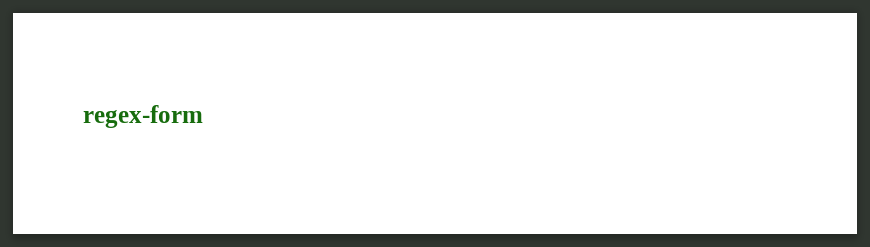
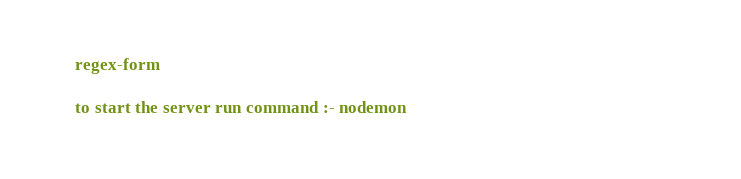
+ to start the server run command :- nodemon

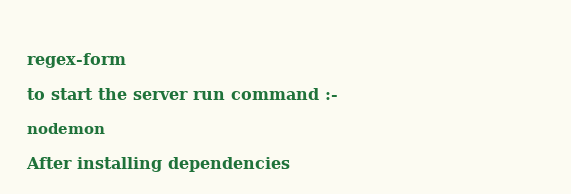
- to start the server run command :- nodemon
+ to start the server run command :-
+ nodemon
+ After installing dependencies

